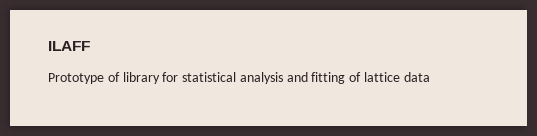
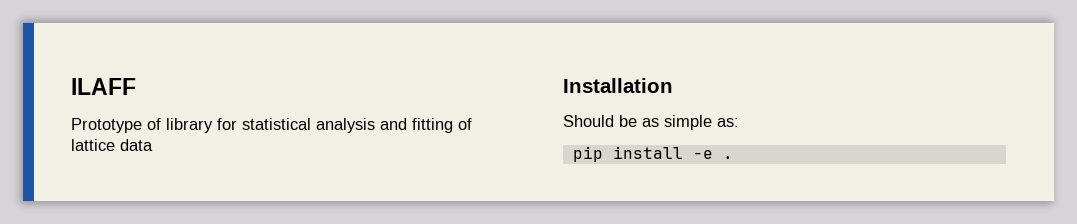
+ Installation
+ Should be as simple as:
+ pip install -e .

